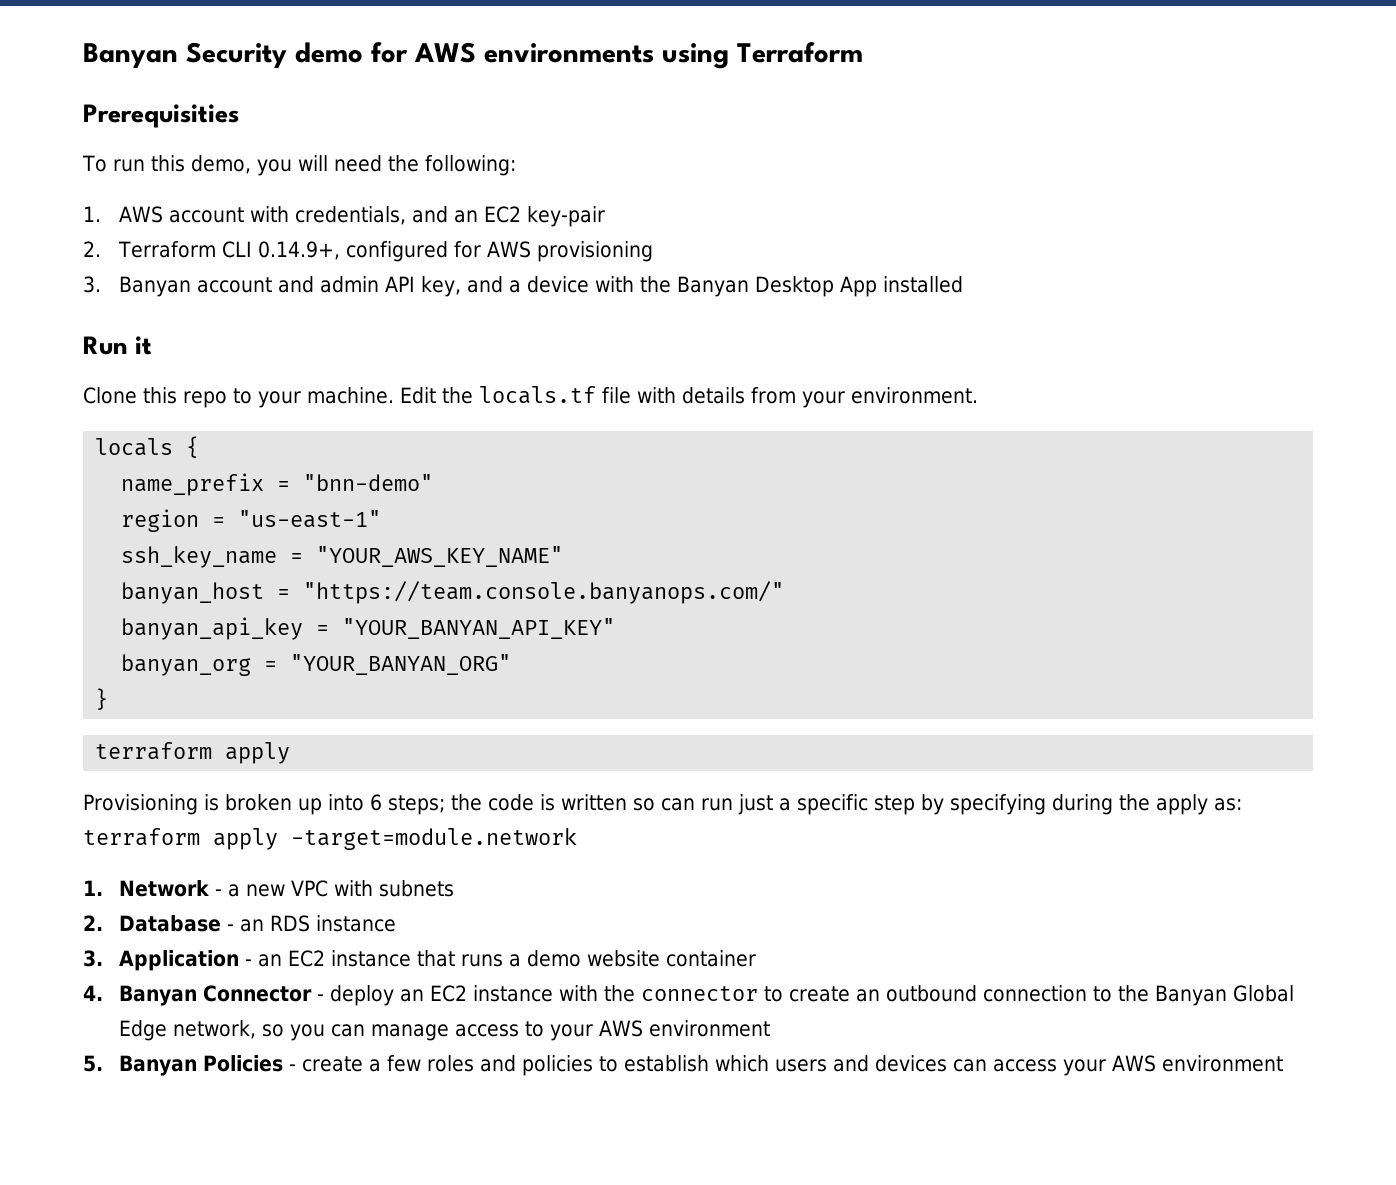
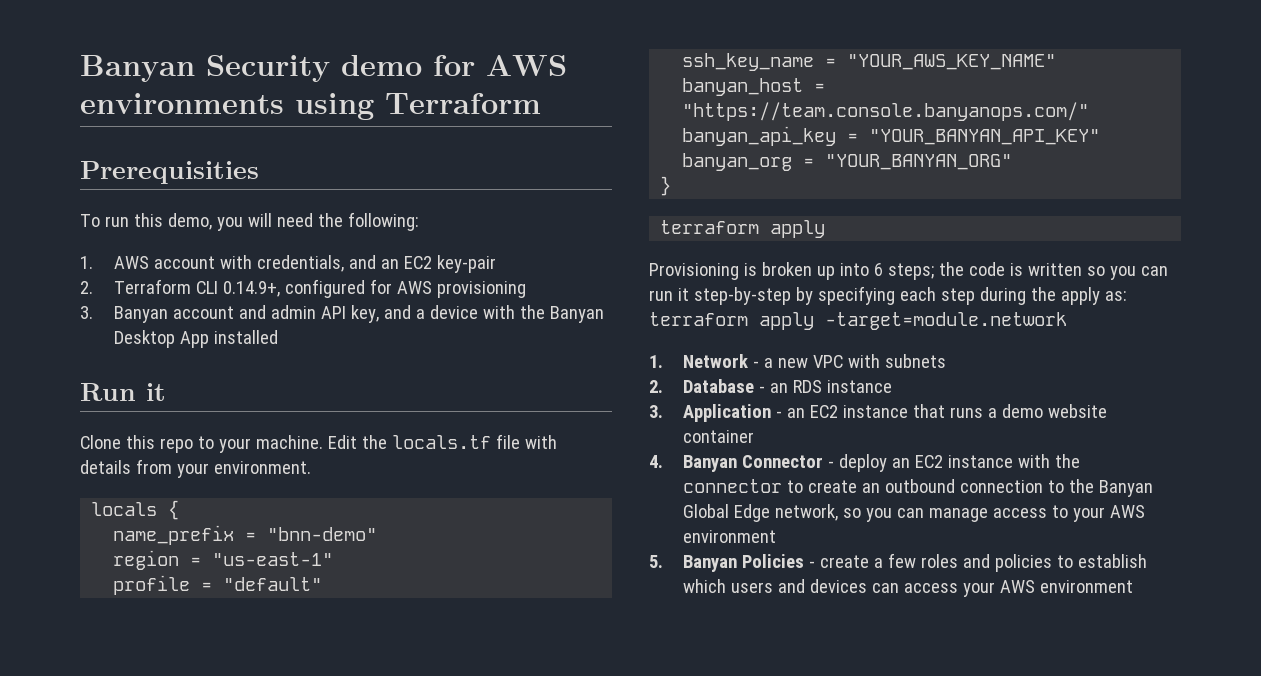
+ profile = "default"
- Provisioning is broken up into 6 steps; the code is written so can run just a specific step by specifying during the apply as: terraform apply -target=module.network
+ Provisioning is broken up into 6 steps; the code is written so you can run it step-by-step by specifying each step during the apply as: terraform apply -target=module.network

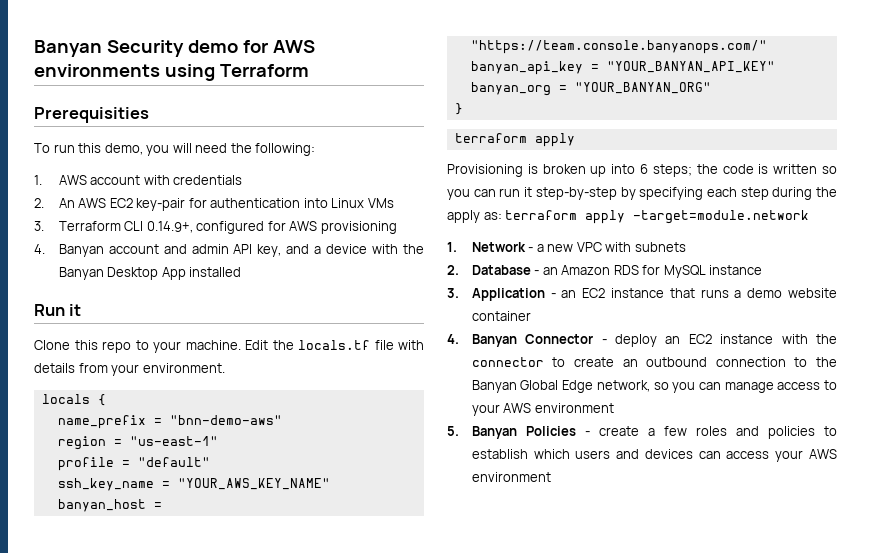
- 1. AWS account with credentials, and an EC2 key-pair
- 2. Terraform CLI 0.14.9+, configured for AWS provisioning
+ 1. AWS account with credentials
+ 2. An AWS EC2 key-pair for authentication into Linux VMs
+ 3. Terraform CLI 0.14.9+, configured for AWS provisioning
- 3. Banyan account and admin API key, and a device with the Banyan Desktop App installed
+ 4. Banyan account and admin API key, and a device with the Banyan Desktop App installed
- name_prefix = "bnn-demo"
+ name_prefix = "bnn-demo-aws"
- 2. Database - an RDS instance
+ 2. Database - an Amazon RDS for MySQL instance

